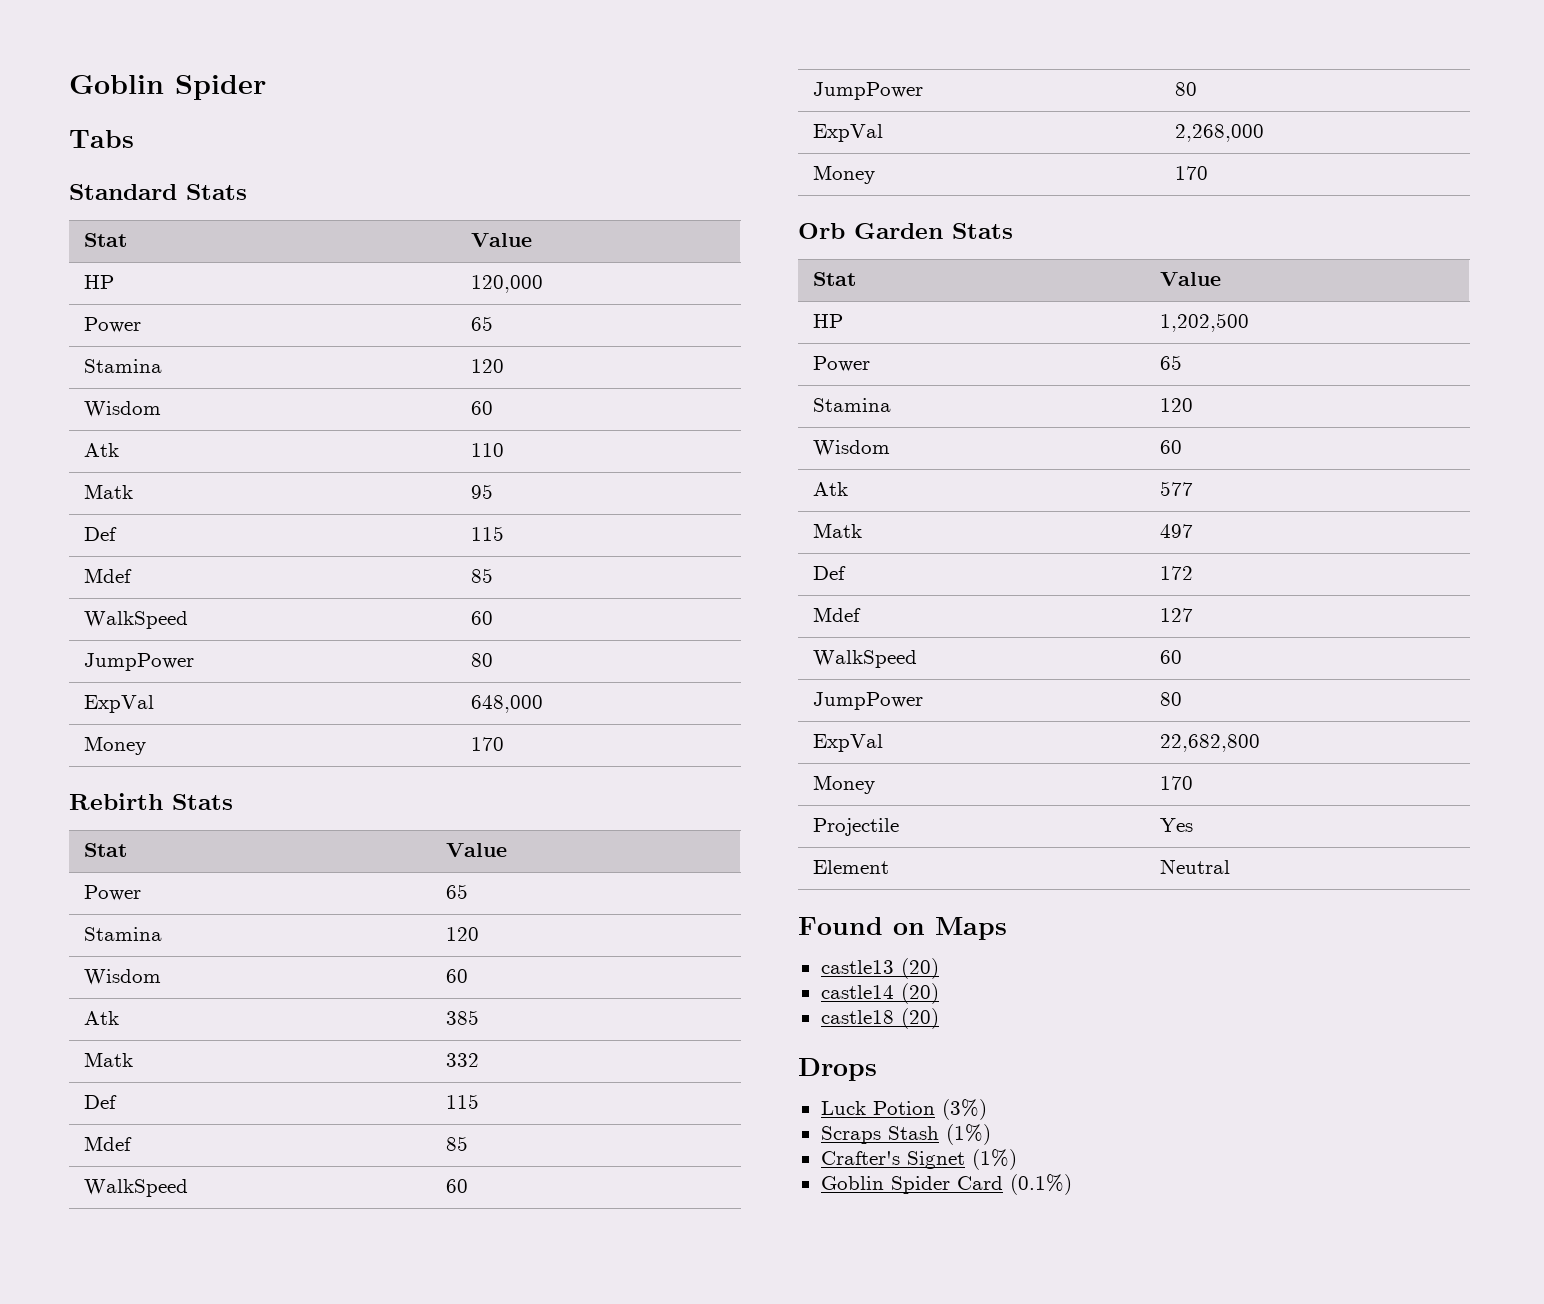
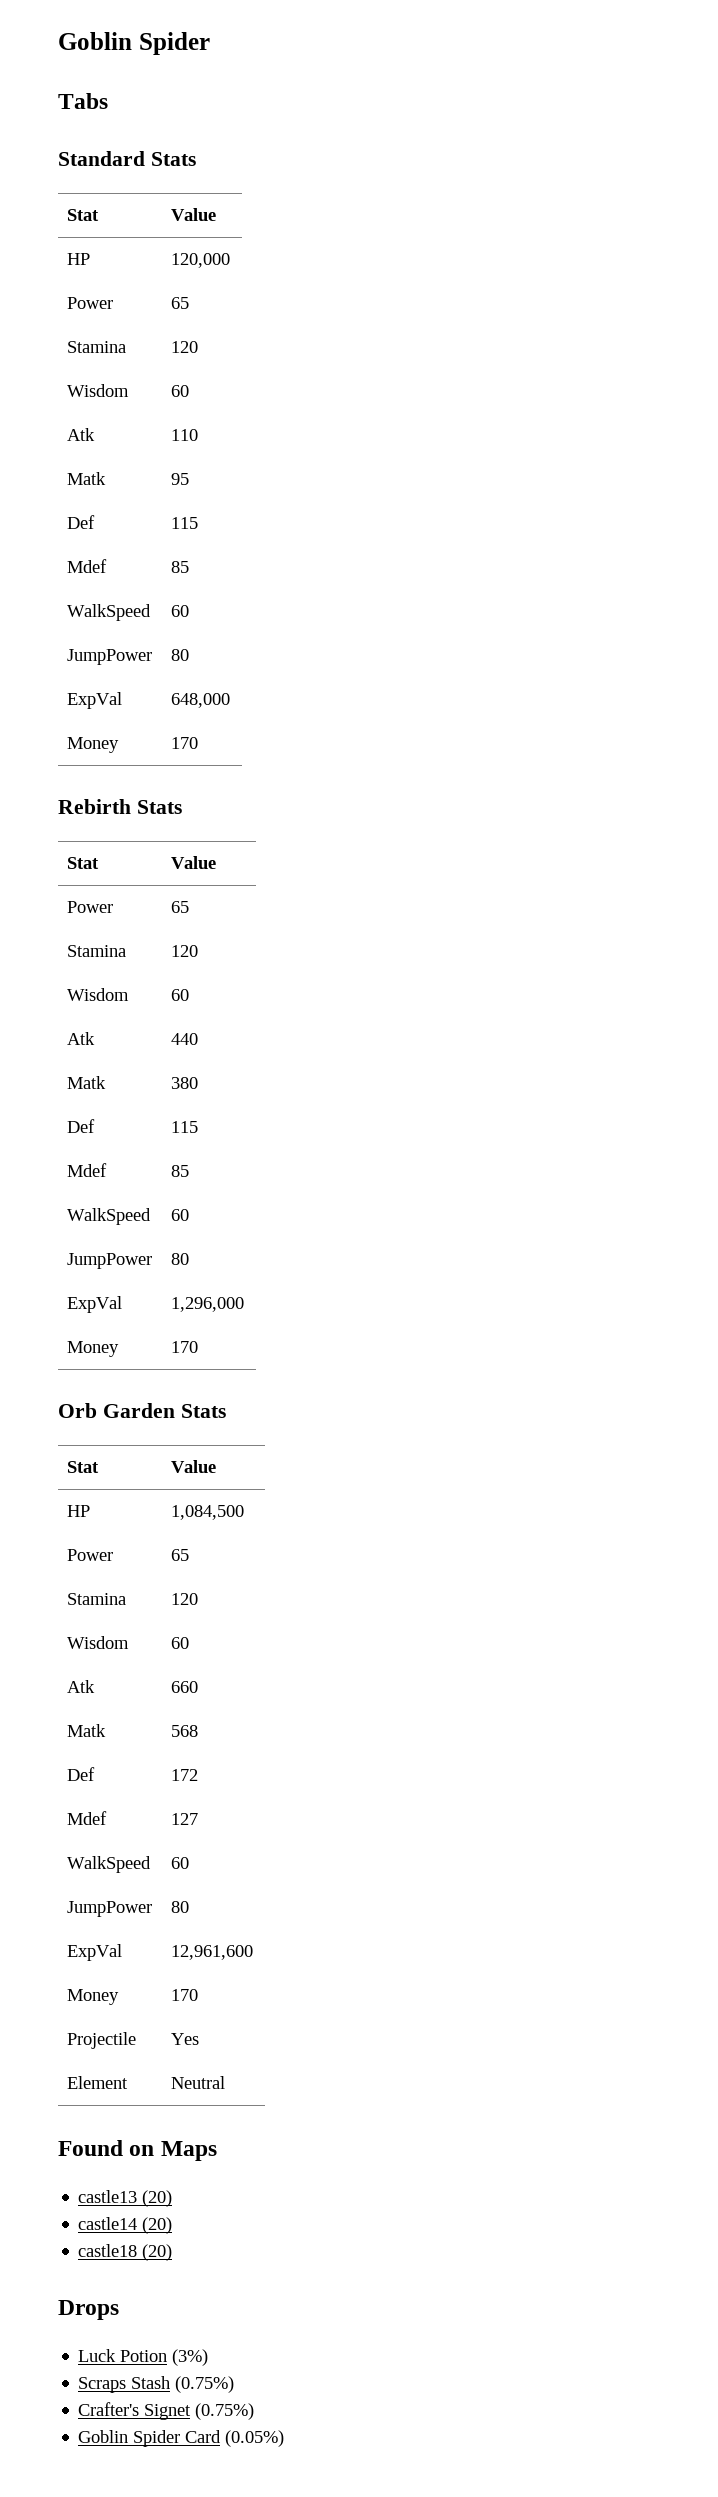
- Atk | 385
- Matk | 332
+ Atk | 440
+ Matk | 380
  Def | 115
  Mdef | 85
  WalkSpeed | 60
  JumpPower | 80
- ExpVal | 2,268,000
+ ExpVal | 1,296,000
- HP | 1,202,500
+ HP | 1,084,500
  Power | 65
  Stamina | 120
  Wisdom | 60
- Atk | 577
- Matk | 497
+ Atk | 660
+ Matk | 568
- ExpVal | 22,682,800
+ ExpVal | 12,961,600
- Scraps Stash (1%)
+ Scraps Stash (0.75%)
- Crafter's Signet (1%)
+ Crafter's Signet (0.75%)
- Goblin Spider Card (0.1%)
+ Goblin Spider Card (0.05%)

